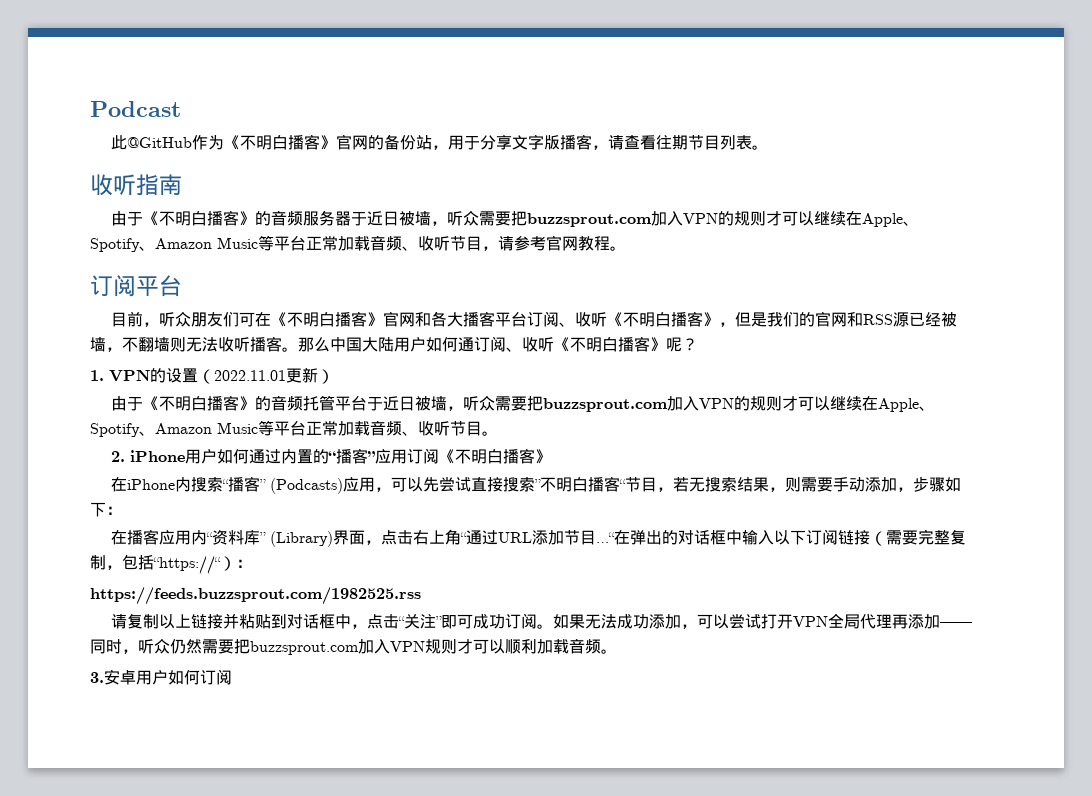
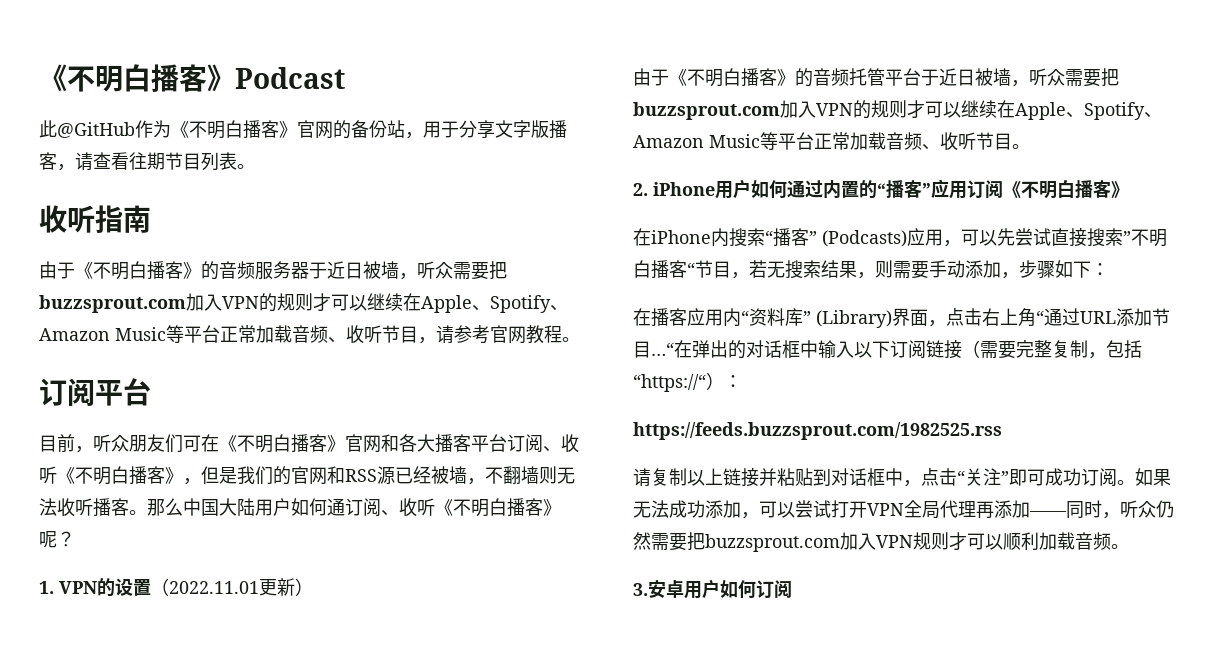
- Podcast
+ 《不明白播客》Podcast

